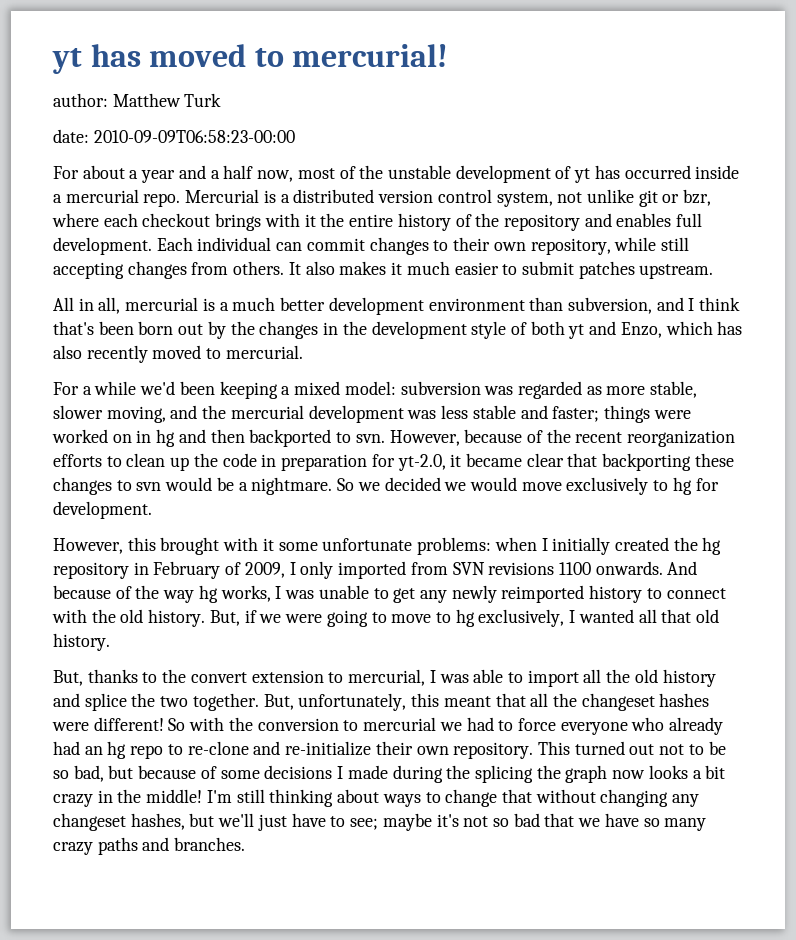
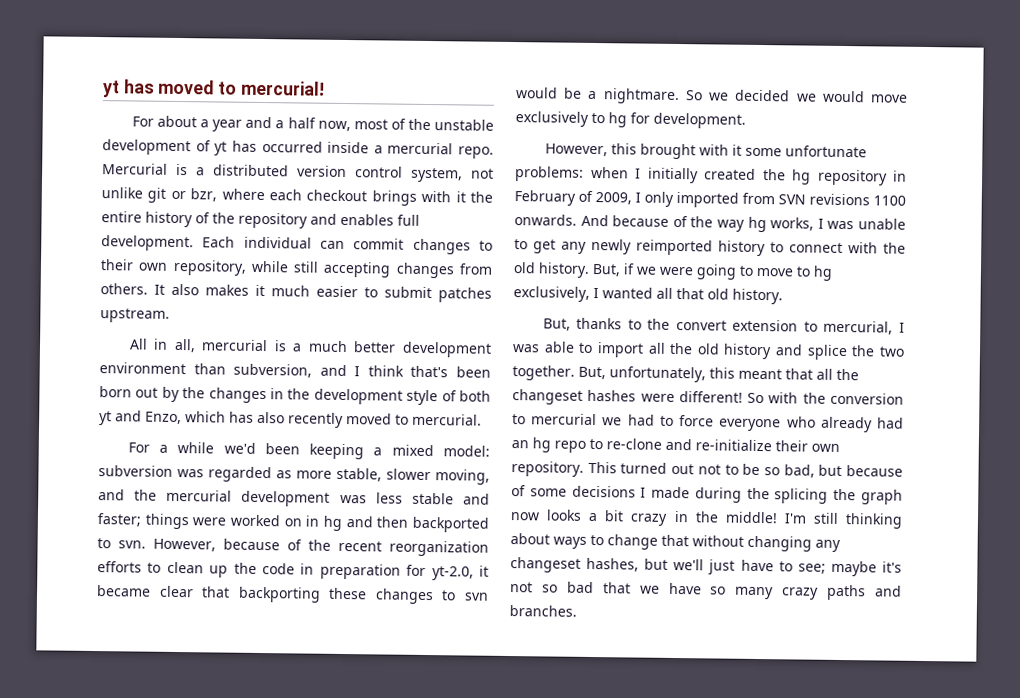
- author: Matthew Turk
- date: 2010-09-09T06:58:23-00:00

